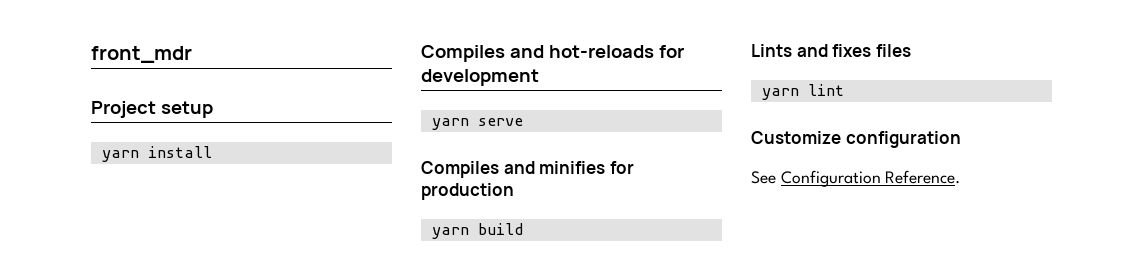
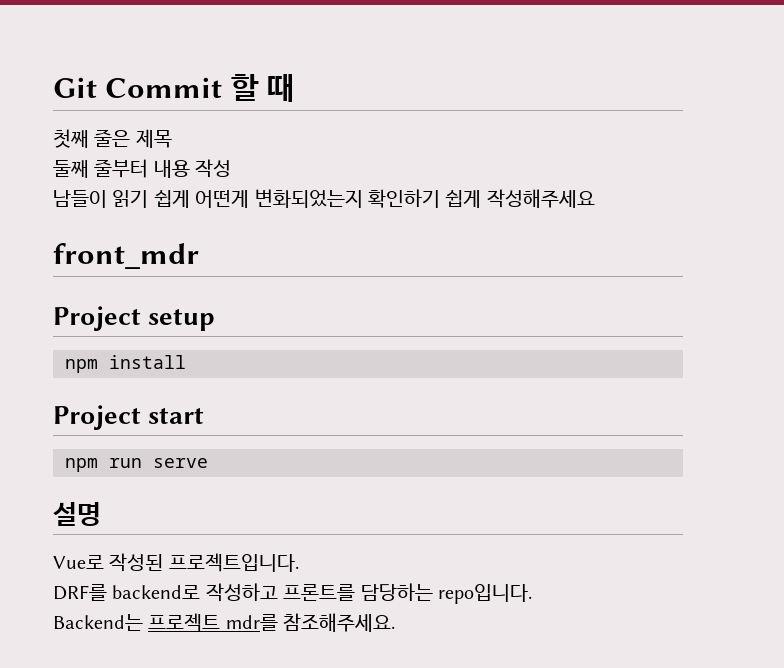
+ Git Commit 할 때
+ 첫째 줄은 제목
+ 둘째 줄부터 내용 작성
+ 남들이 읽기 쉽게 어떤게 변화되었는지 확인하기 쉽게 작성해주세요
- yarn install
+ npm install
- Compiles and hot-reloads for development
- yarn serve
- Compiles and minifies for production
- yarn build
- Lints and fixes files
- yarn lint
- Customize configuration
- See Configuration Reference.
+ Project start
+ npm run serve
+ 설명
+ Vue로 작성된 프로젝트입니다.
+ DRF를 backend로 작성하고 프론트를 담당하는 repo입니다.
+ Backend는 프로젝트 mdr를 참조해주세요.

